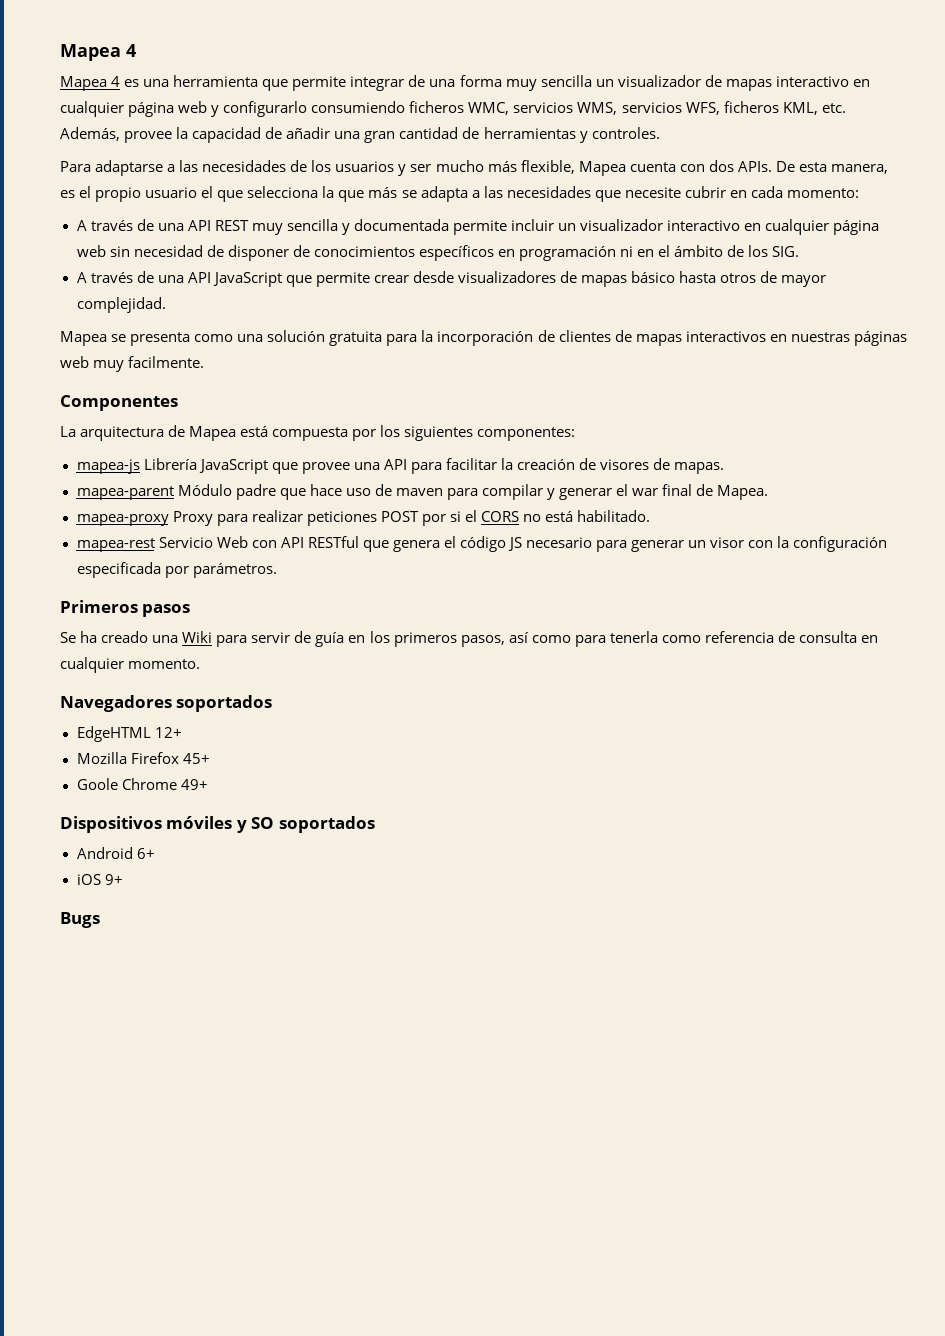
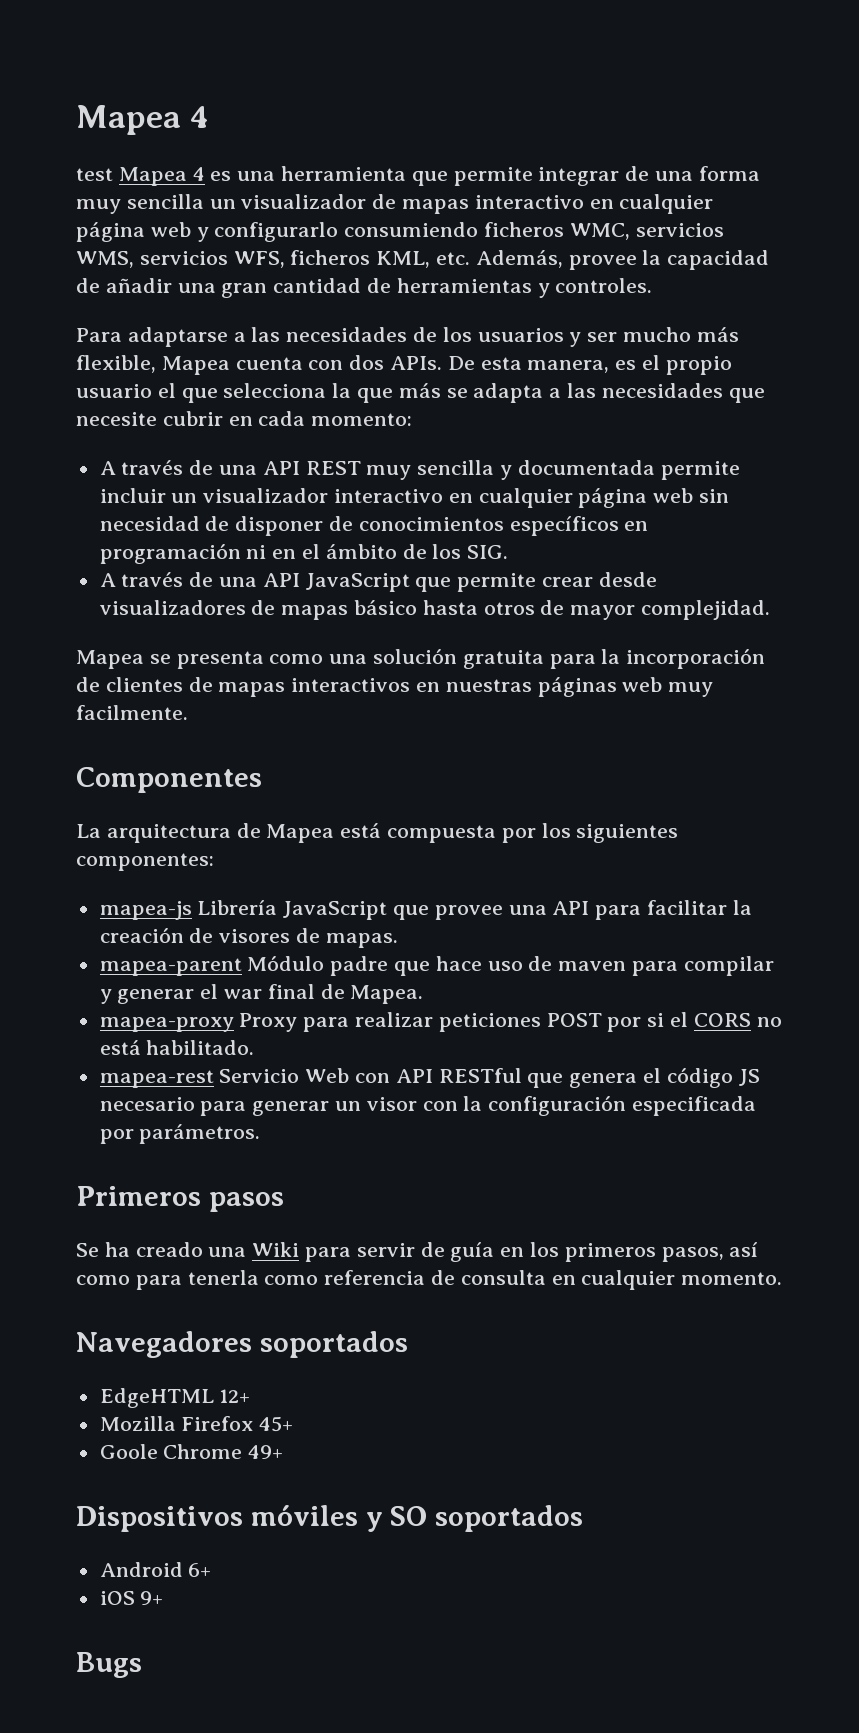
- Mapea 4 es una herramienta que permite integrar de una forma muy sencilla un visualizador de mapas interactivo en cualquier página web y configurarlo consumiendo ficheros WMC, servicios WMS, servicios WFS, ficheros KML, etc. Además, provee la capacidad de añadir una gran cantidad de herramientas y controles.
+ test Mapea 4 es una herramienta que permite integrar de una forma muy sencilla un visualizador de mapas interactivo en cualquier página web y configurarlo consumiendo ficheros WMC, servicios WMS, servicios WFS, ficheros KML, etc. Además, provee la capacidad de añadir una gran cantidad de herramientas y controles.

